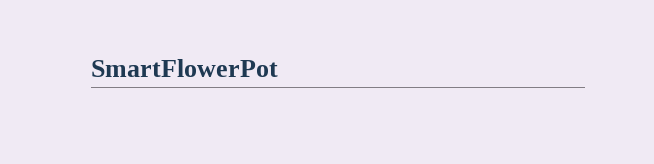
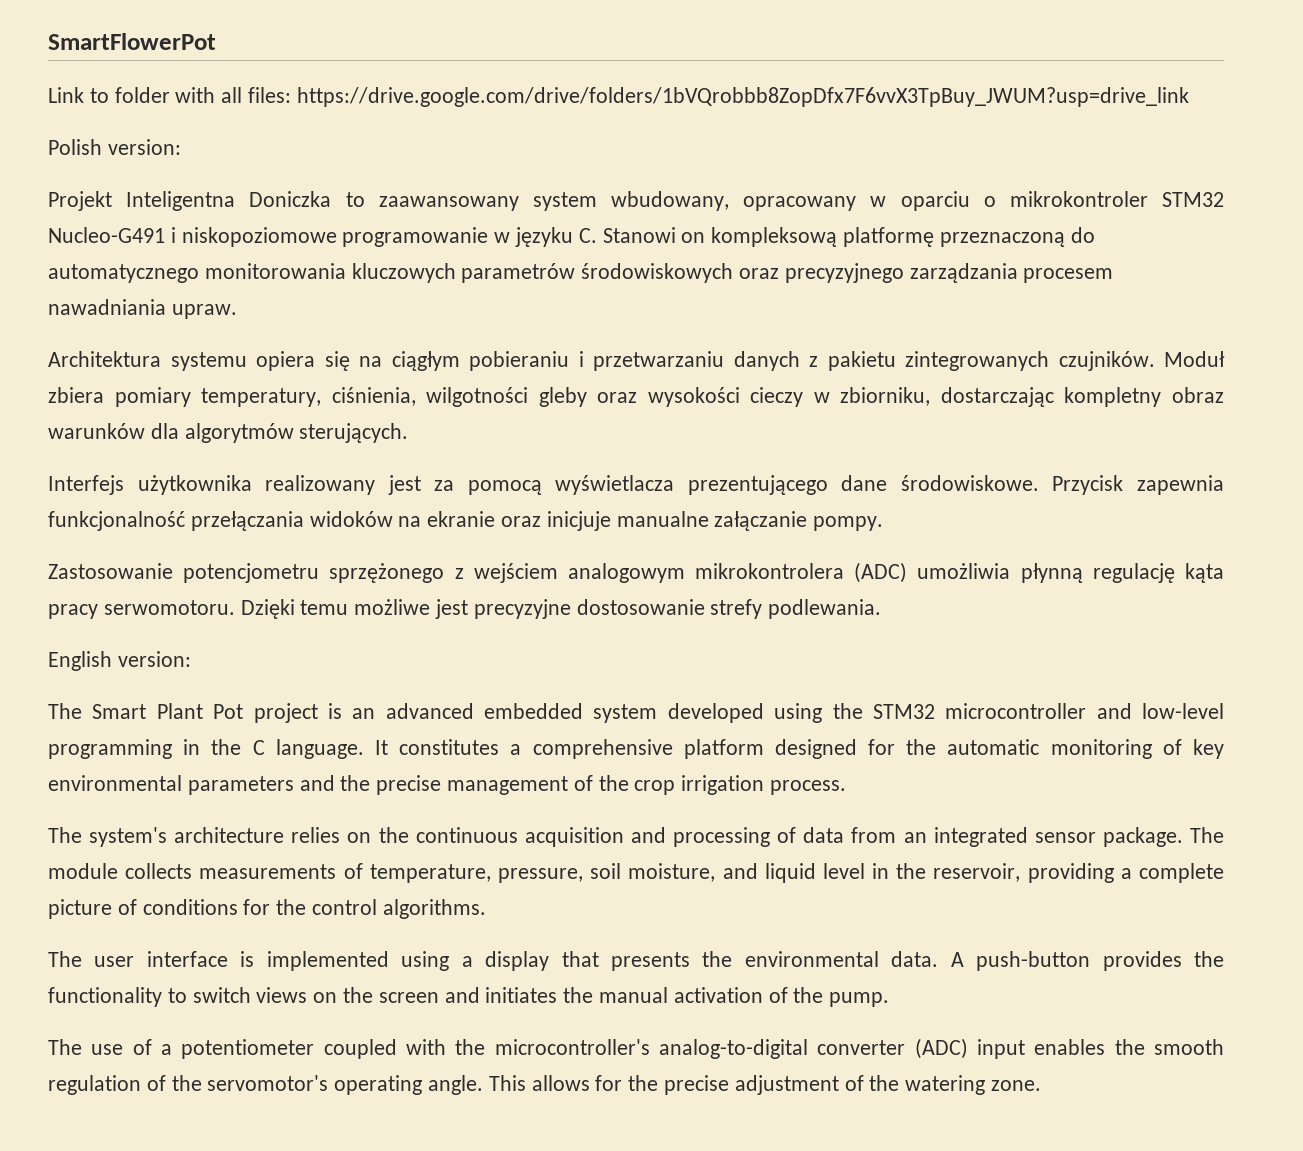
+ Link to folder with all files: https://drive.google.com/drive/folders/1bVQrobbb8ZopDfx7F6vvX3TpBuy_JWUM?usp=drive_link
+ Polish version:
+ Projekt Inteligentna Doniczka to zaawansowany system wbudowany, opracowany w oparciu o mikrokontroler STM32 Nucleo-G491 i niskopoziomowe programowanie w języku C. Stanowi on kompleksową platformę przeznaczoną do automatycznego monitorowania kluczowych parametrów środowiskowych oraz precyzyjnego zarządzania procesem nawadniania upraw.
+ Architektura systemu opiera się na ciągłym pobieraniu i przetwarzaniu danych z pakietu zintegrowanych czujników. Moduł zbiera pomiary temperatury, ciśnienia, wilgotności gleby oraz wysokości cieczy w zbiorniku, dostarczając kompletny obraz warunków dla algorytmów sterujących.
+ Interfejs użytkownika realizowany jest za pomocą wyświetlacza prezentującego dane środowiskowe. Przycisk zapewnia funkcjonalność przełączania widoków na ekranie oraz inicjuje manualne załączanie pompy.
+ Zastosowanie potencjometru sprzężonego z wejściem analogowym mikrokontrolera (ADC) umożliwia płynną regulację kąta pracy serwomotoru. Dzięki temu możliwe jest precyzyjne dostosowanie strefy podlewania.
+ English version:
+ The Smart Plant Pot project is an advanced embedded system developed using the STM32 microcontroller and low-level programming in the C language. It constitutes a comprehensive platform designed for the automatic monitoring of key environmental parameters and the precise management of the crop irrigation process.
+ The system's architecture relies on the continuous acquisition and processing of data from an integrated sensor package. The module collects measurements of temperature, pressure, soil moisture, and liquid level in the reservoir, providing a complete picture of conditions for the control algorithms.
+ The user interface is implemented using a display that presents the environmental data. A push-button provides the functionality to switch views on the screen and initiates the manual activation of the pump.
+ The use of a potentiometer coupled with the microcontroller's analog-to-digital converter (ADC) input enables the smooth regulation of the servomotor's operating angle. This allows for the precise adjustment of the watering zone.

